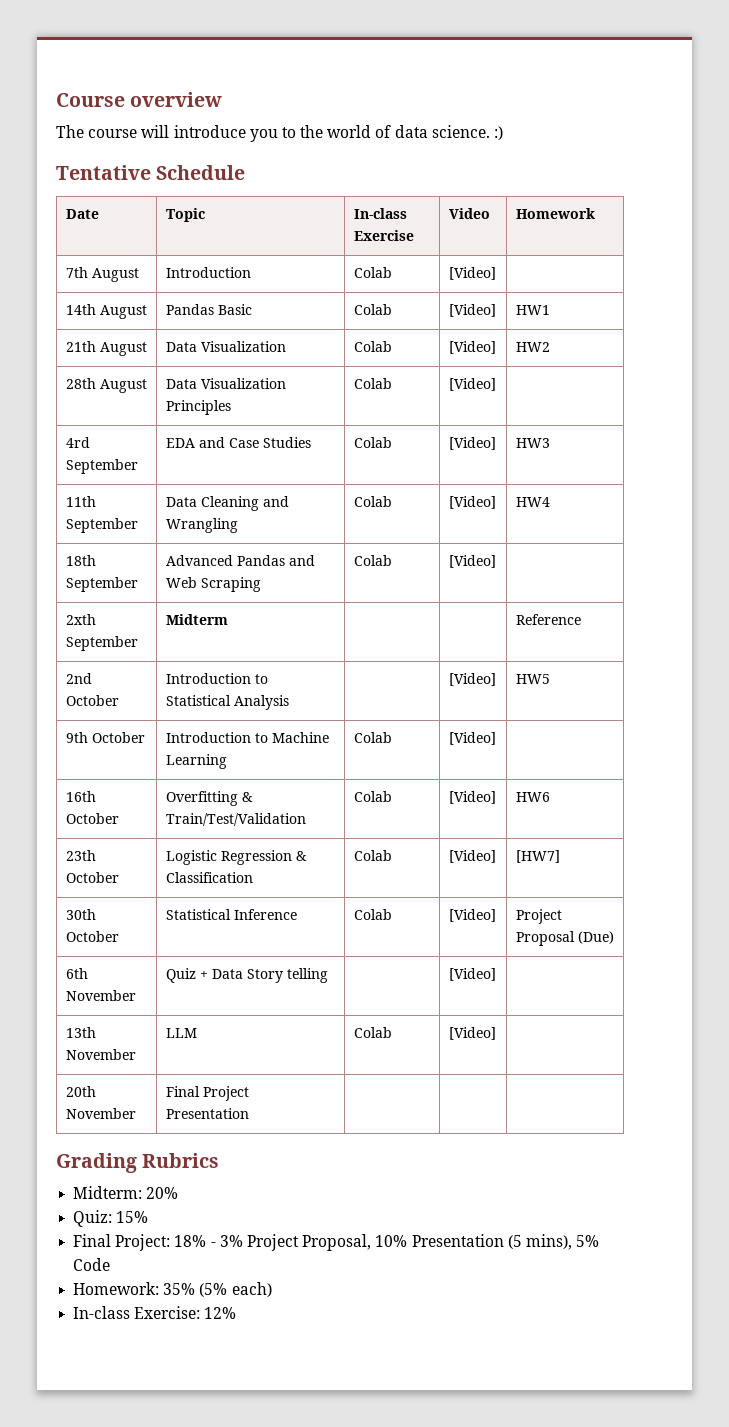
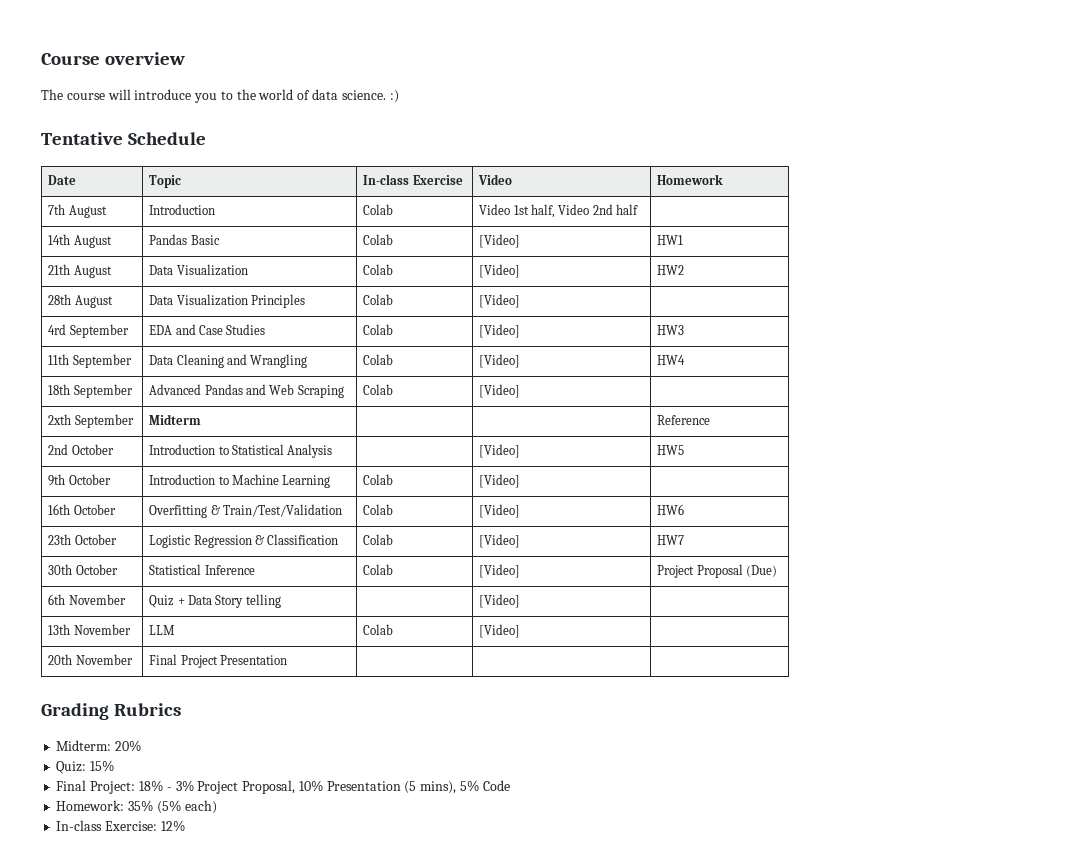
- 7th August | Introduction | Colab | [Video] |
+ 7th August | Introduction | Colab | Video 1st half, Video 2nd half |
- 23th October | Logistic Regression & Classification | Colab | [Video] | [HW7]
+ 23th October | Logistic Regression & Classification | Colab | [Video] | HW7

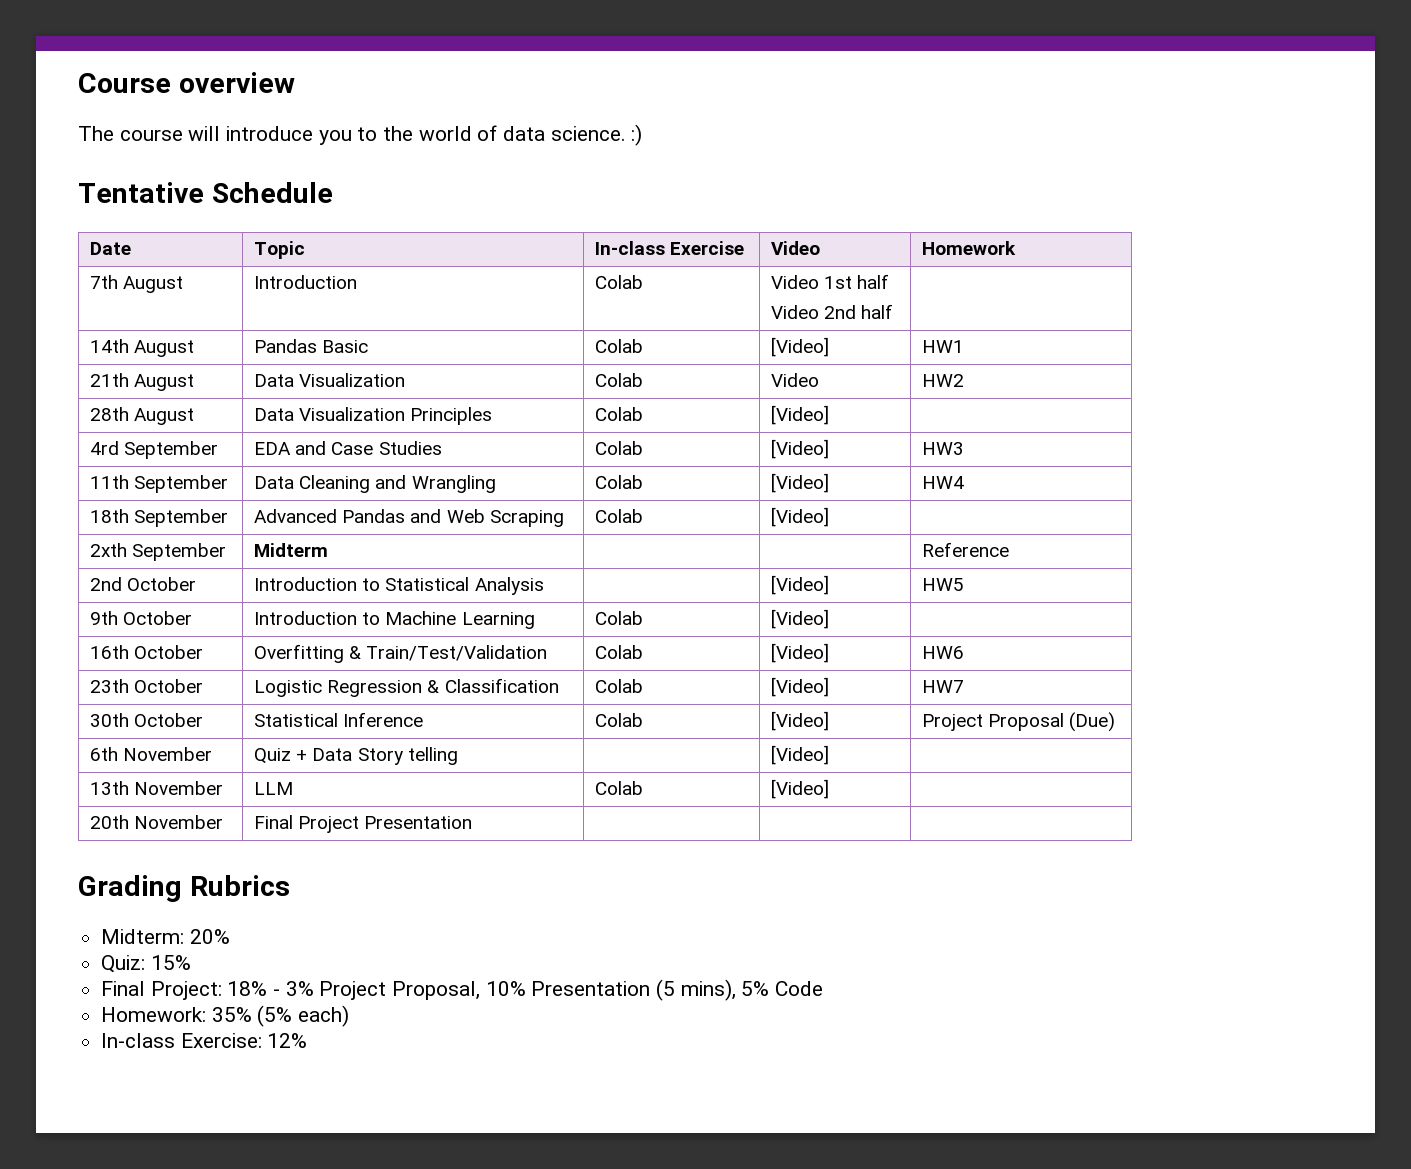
- 7th August | Introduction | Colab | Video 1st half, Video 2nd half |
+ 7th August | Introduction | Colab | Video 1st half
+ Video 2nd half |
- 21th August | Data Visualization | Colab | [Video] | HW2
+ 21th August | Data Visualization | Colab | Video | HW2

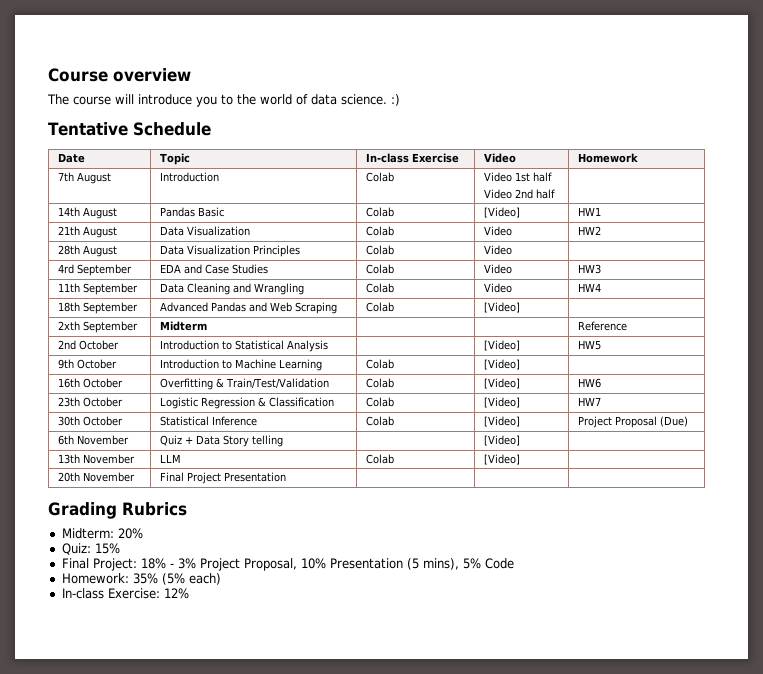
- 28th August | Data Visualization Principles | Colab | [Video] |
+ 28th August | Data Visualization Principles | Colab | Video |
- 4rd September | EDA and Case Studies | Colab | [Video] | HW3
+ 4rd September | EDA and Case Studies | Colab | Video | HW3
- 11th September | Data Cleaning and Wrangling | Colab | [Video] | HW4
+ 11th September | Data Cleaning and Wrangling | Colab | Video | HW4

